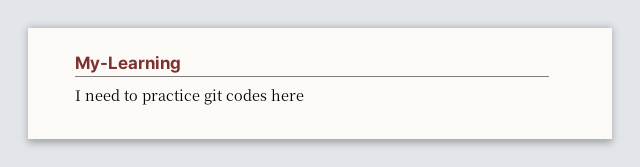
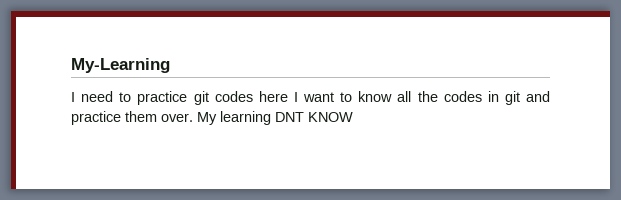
- I need to practice git codes here
+ I need to practice git codes here I want to know all the codes in git and practice them over. My learning DNT KNOW

